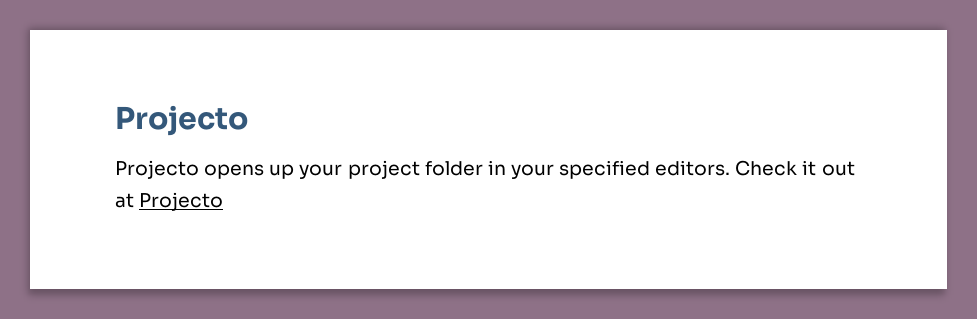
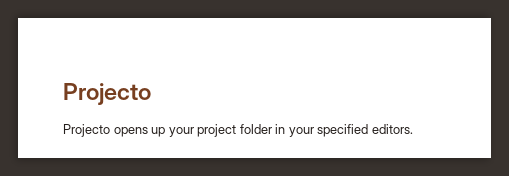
- Check it out at Projecto

